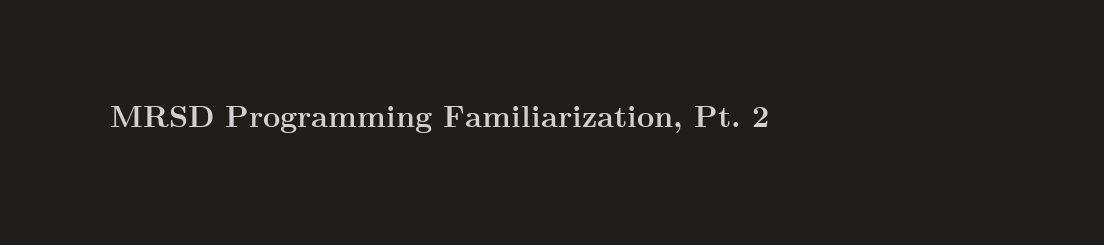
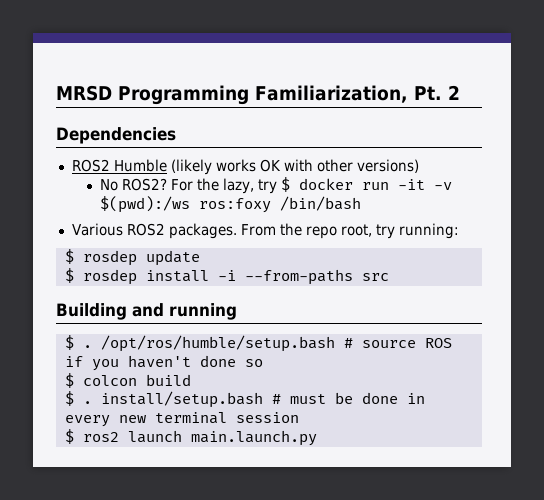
+ Dependencies
+ ROS2 Humble (likely works OK with other versions)
+ No ROS2? For the lazy, try $ docker run -it -v $(pwd):/ws ros:foxy /bin/bash
+ Various ROS2 packages. From the repo root, try running:
+ $ rosdep update
+ $ rosdep install -i --from-paths src
+ Building and running
+ $ . /opt/ros/humble/setup.bash # source ROS if you haven't done so
+ $ colcon build
+ $ . install/setup.bash # must be done in every new terminal session
+ $ ros2 launch main.launch.py

